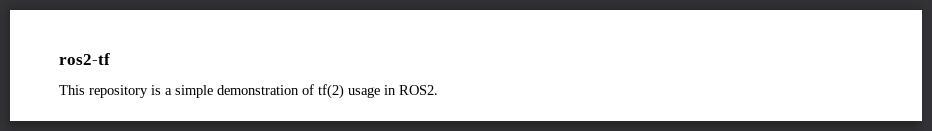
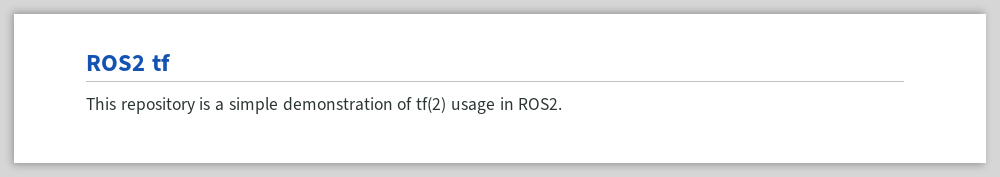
- ros2-tf
+ ROS2 tf

